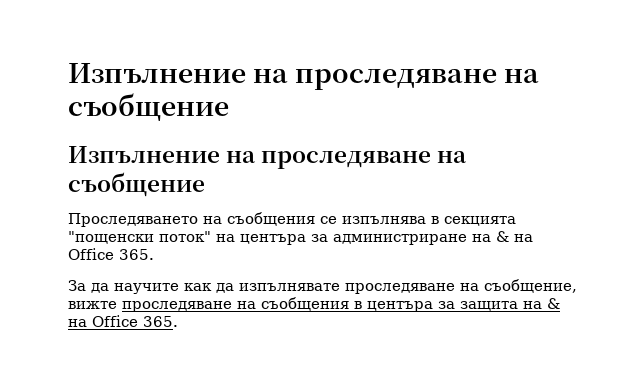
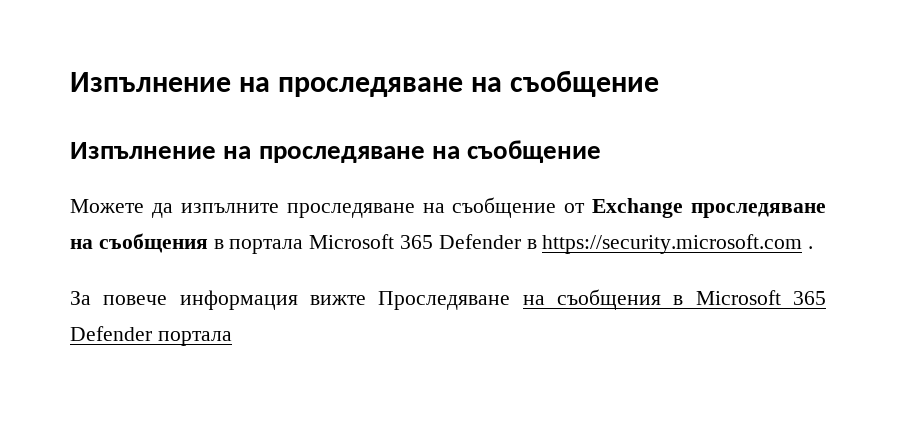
- Проследяването на съобщения се изпълнява в секцията "пощенски поток" на центъра за администриране на & на Office 365.
- За да научите как да изпълнявате проследяване на съобщение, вижте проследяване на съобщения в центъра за защита на & на Office 365.
+ Можете да изпълните проследяване на съобщение от Exchange проследяване на съобщения в портала Microsoft 365 Defender в https://security.microsoft.com .
+ За повече информация вижте Проследяване на съобщения в Microsoft 365 Defender портала

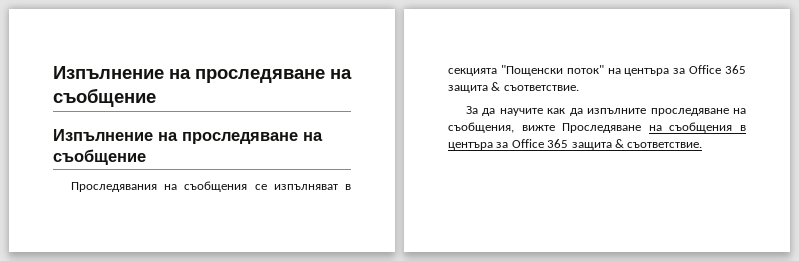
- Можете да изпълните проследяване на съобщение от Exchange проследяване на съобщения в портала Microsoft 365 Defender в https://security.microsoft.com .
- За повече информация вижте Проследяване на съобщения в Microsoft 365 Defender портала
+ Проследявания на съобщения се изпълняват в секцията "Пощенски поток" на центъра за Office 365 защита & съответствие.
+ За да научите как да изпълните проследяване на съобщения, вижте Проследяване на съобщения в центъра за Office 365 защита & съответствие.

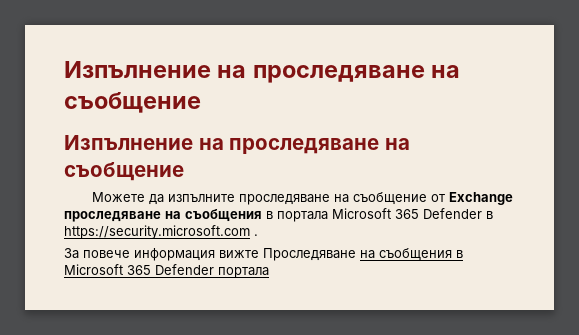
- Проследявания на съобщения се изпълняват в секцията "Пощенски поток" на центъра за Office 365 защита & съответствие.
- За да научите как да изпълните проследяване на съобщения, вижте Проследяване на съобщения в центъра за Office 365 защита & съответствие.
+ Можете да изпълните проследяване на съобщение от Exchange проследяване на съобщения в портала Microsoft 365 Defender в https://security.microsoft.com .
+ За повече информация вижте Проследяване на съобщения в Microsoft 365 Defender портала

